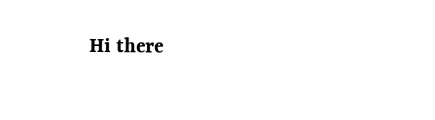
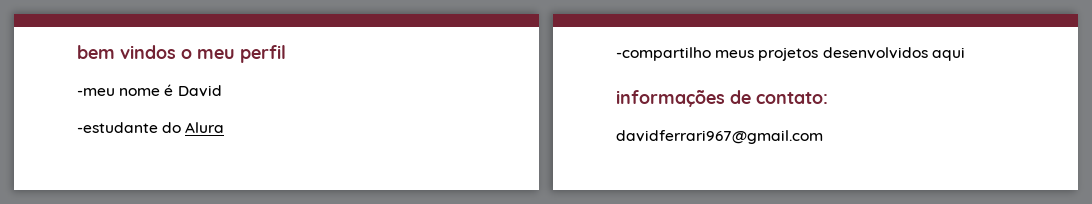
- Hi there
+ bem vindos o meu perfil
+ -meu nome é David
+ -estudante do Alura
+ -compartilho meus projetos desenvolvidos aqui
+ informações de contato:
+ davidferrari967@gmail.com

